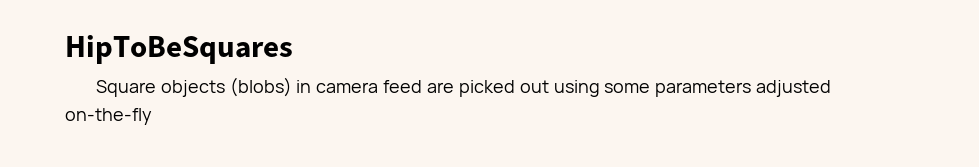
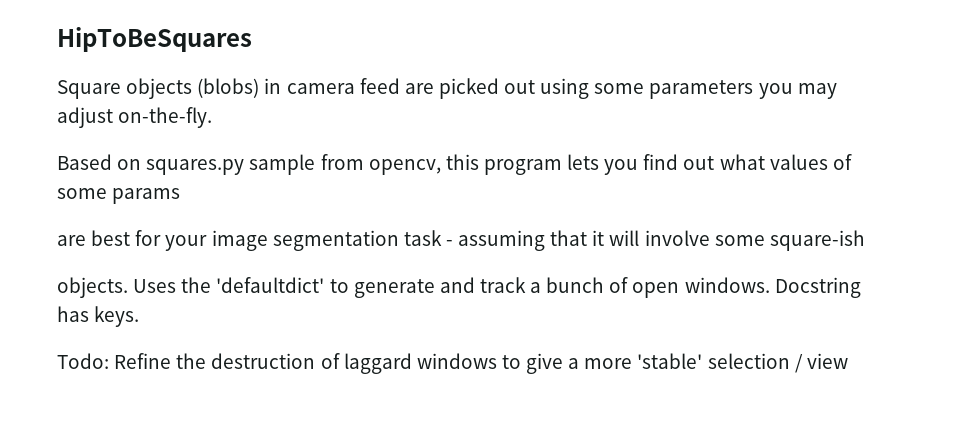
- Square objects (blobs) in camera feed are picked out using some parameters adjusted on-the-fly
+ Square objects (blobs) in camera feed are picked out using some parameters you may adjust on-the-fly.
+ Based on squares.py sample from opencv, this program lets you find out what values of some params
+ are best for your image segmentation task - assuming that it will involve some square-ish
+ objects. Uses the 'defaultdict' to generate and track a bunch of open windows. Docstring has keys.
+ Todo: Refine the destruction of laggard windows to give a more 'stable' selection / view

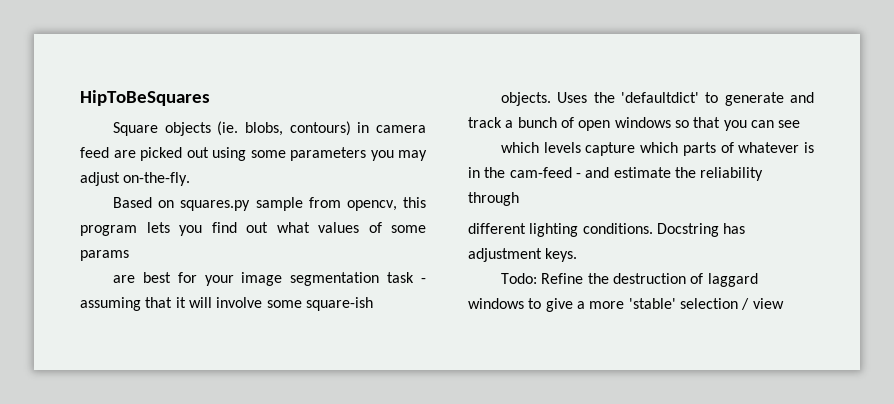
- Square objects (blobs) in camera feed are picked out using some parameters you may adjust on-the-fly.
+ Square objects (ie. blobs, contours) in camera feed are picked out using some parameters you may adjust on-the-fly.
- Uses the 'defaultdict' to generate and track a bunch of open windows.
+ Uses the 'defaultdict' to generate and track a bunch of open windows so that you can see
+ which levels capture which parts of whatever is in the cam-feed - and estimate the reliability through
+ different lighting conditions.
- Docstring has keys.
+ Docstring has adjustment keys.

